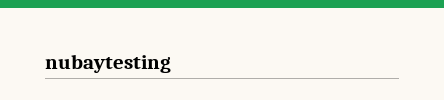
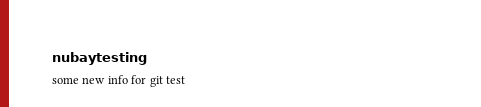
+ some new info for git test

